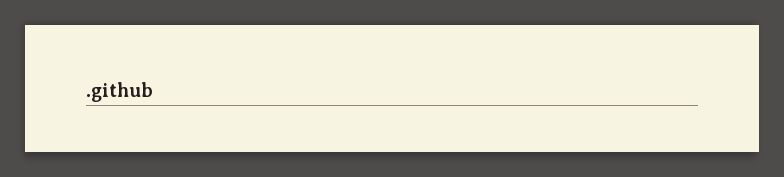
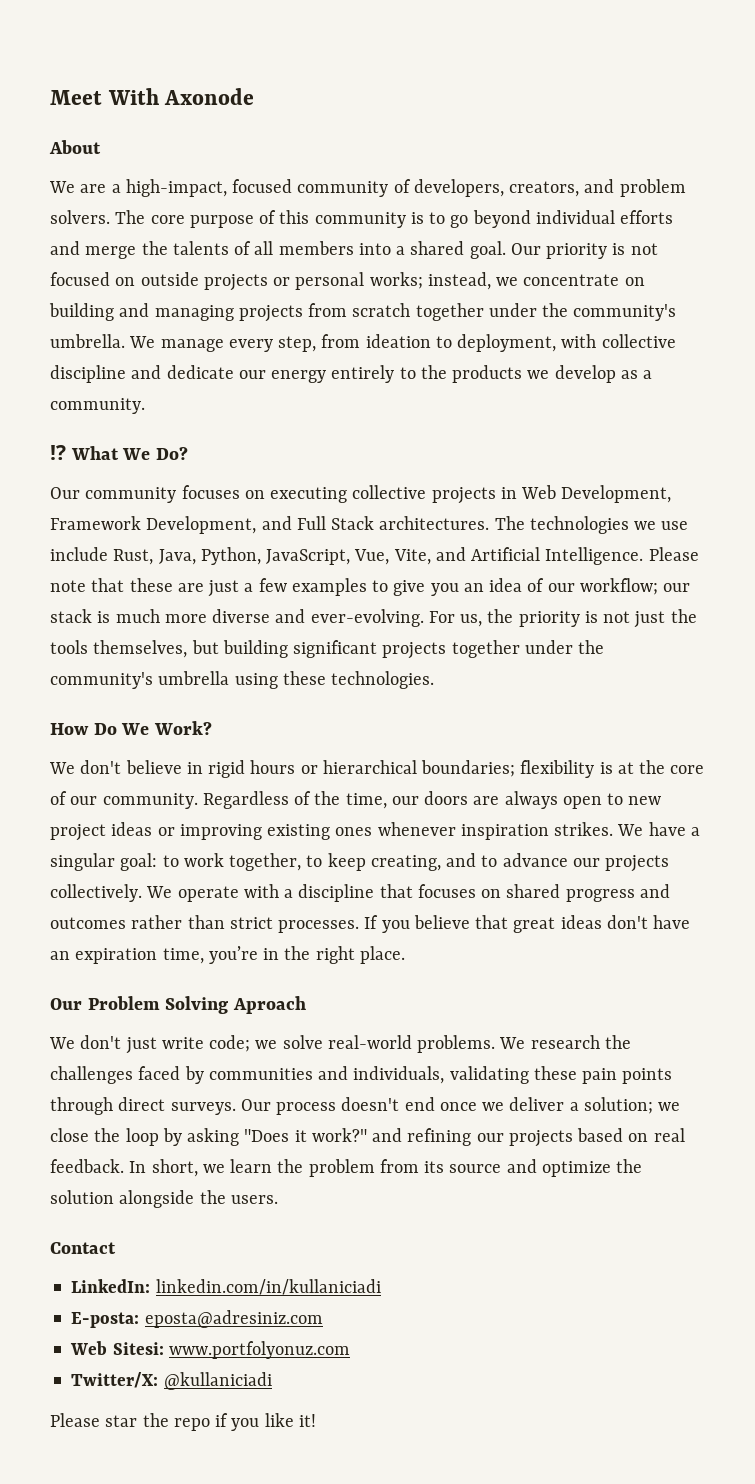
- .github
+ Meet With Axonode
+ About
+ We are a high-impact, focused community of developers, creators, and problem solvers. The core purpose of this community is to go beyond individual efforts and merge the talents of all members into a shared goal. Our priority is not focused on outside projects or personal works; instead, we concentrate on building and managing projects from scratch together under the community's umbrella. We manage every step, from ideation to deployment, with collective discipline and dedicate our energy entirely to the products we develop as a community.
+ ⁉ What We Do?
+ Our community focuses on executing collective projects in Web Development, Framework Development, and Full Stack architectures. The technologies we use include Rust, Java, Python, JavaScript, Vue, Vite, and Artificial Intelligence. Please note that these are just a few examples to give you an idea of our workflow; our stack is much more diverse and ever-evolving. For us, the priority is not just the tools themselves, but building significant projects together under the community's umbrella using these technologies.
+ How Do We Work?
+ We don't believe in rigid hours or hierarchical boundaries; flexibility is at the core of our community. Regardless of the time, our doors are always open to new project ideas or improving existing ones whenever inspiration strikes. We have a singular goal: to work together, to keep creating, and to advance our projects collectively. We operate with a discipline that focuses on shared progress and outcomes rather than strict processes. If you believe that great ideas don't have an expiration time, you’re in the right place.
+ Our Problem Solving Aproach
+ We don't just write code; we solve real-world problems. We research the challenges faced by communities and individuals, validating these pain points through direct surveys. Our process doesn't end once we deliver a solution; we close the loop by asking "Does it work?" and refining our projects based on real feedback. In short, we learn the problem from its source and optimize the solution alongside the users.
+ Contact
+ LinkedIn: linkedin.com/in/kullaniciadi
+ E-posta: eposta@adresiniz.com
+ Web Sitesi: www.portfolyonuz.com
+ Twitter/X: @kullaniciadi
+ Please star the repo if you like it!

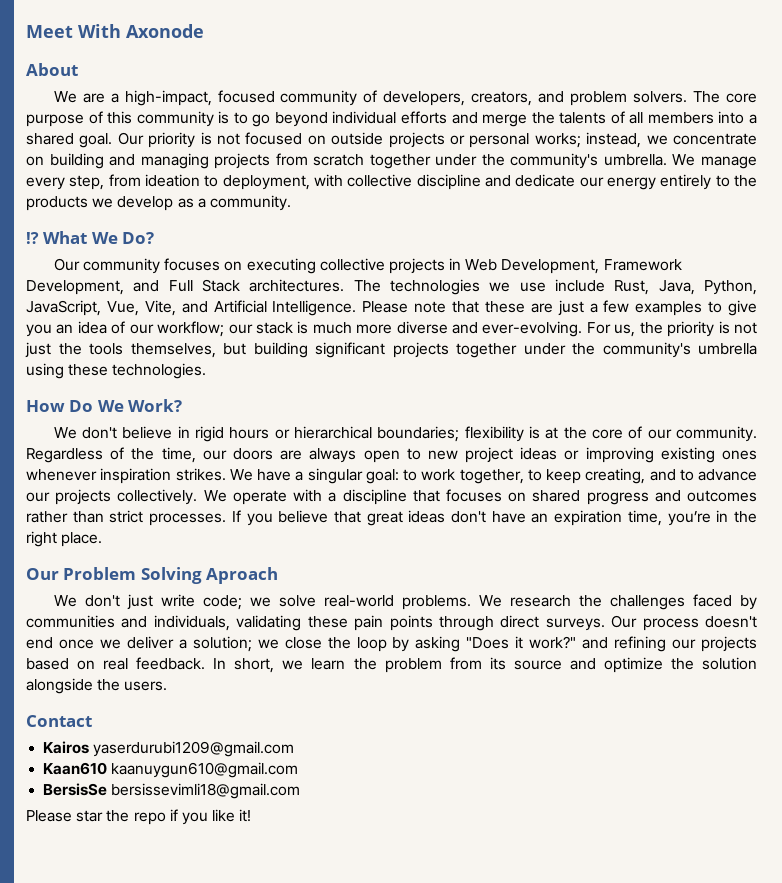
- LinkedIn: linkedin.com/in/kullaniciadi
- E-posta: eposta@adresiniz.com
- Web Sitesi: www.portfolyonuz.com
- Twitter/X: @kullaniciadi
+ Kairos yaserdurubi1209@gmail.com
+ Kaan610 kaanuygun610@gmail.com
+ BersisSe bersissevimli18@gmail.com

